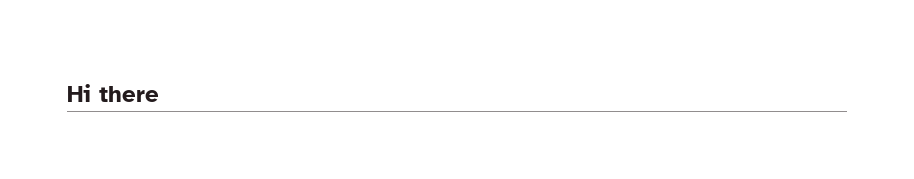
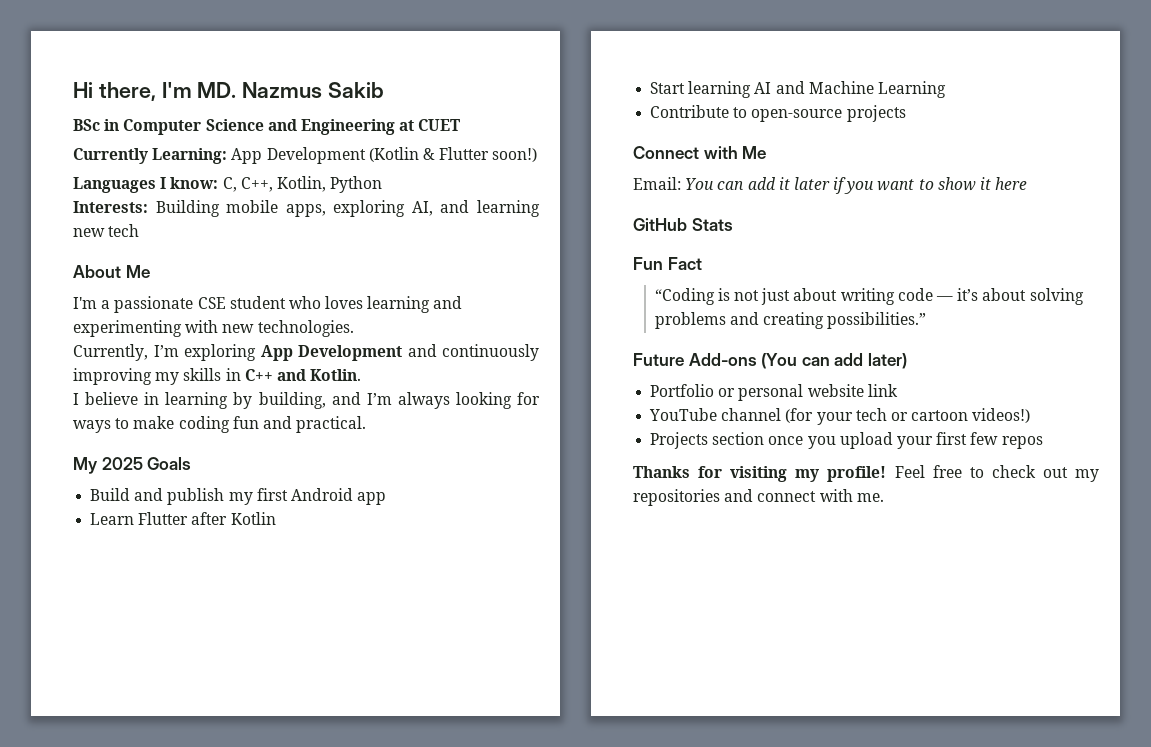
- Hi there
+ Hi there, I'm MD. Nazmus Sakib
+ BSc in Computer Science and Engineering at CUET
+ Currently Learning: App Development (Kotlin & Flutter soon!)
+ Languages I know: C, C++, Kotlin, Python
+ Interests: Building mobile apps, exploring AI, and learning new tech
+ About Me
+ I'm a passionate CSE student who loves learning and experimenting with new technologies.
+ Currently, I’m exploring App Development and continuously improving my skills in C++ and Kotlin.
+ I believe in learning by building, and I’m always looking for ways to make coding fun and practical.
+ My 2025 Goals
+ Build and publish my first Android app
+ Learn Flutter after Kotlin
+ Start learning AI and Machine Learning
+ Contribute to open-source projects
+ Connect with Me
+ Email: You can add it later if you want to show it here
+ GitHub Stats
+ Fun Fact
+ “Coding is not just about writing code — it’s about solving problems and creating possibilities.”
+ Future Add-ons (You can add later)
+ Portfolio or personal website link
+ YouTube channel (for your tech or cartoon videos!)
+ Projects section once you upload your first few repos
+ Thanks for visiting my profile! Feel free to check out my repositories and connect with me.

